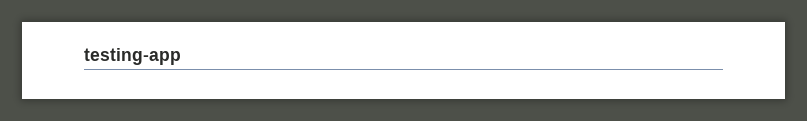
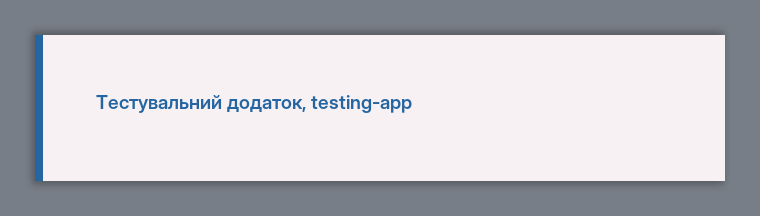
- testing-app
+ Тестувальний додаток, testing-app

